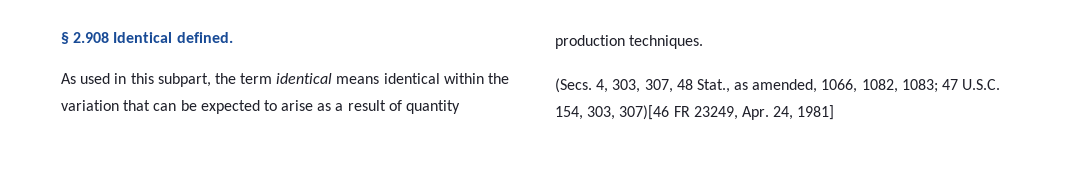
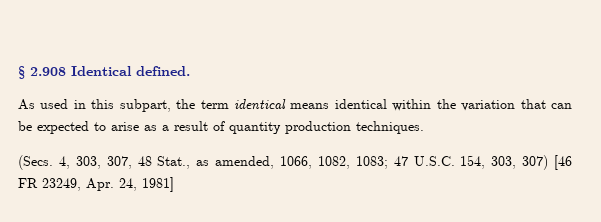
- 4, 303, 307, 48 Stat., as amended, 1066, 1082, 1083; 47 U.S.C. 154, 303, 307)[46 FR 23249, Apr. 24, 1981]
+ 4, 303, 307, 48 Stat., as amended, 1066, 1082, 1083; 47 U.S.C. 154, 303, 307) [46 FR 23249, Apr. 24, 1981]

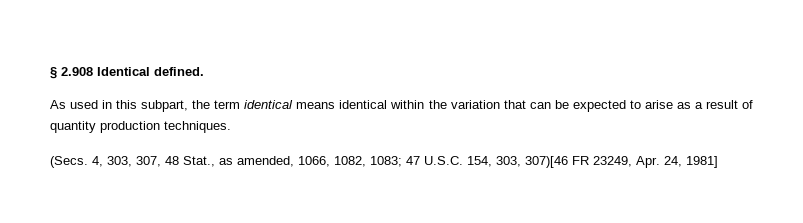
- 4, 303, 307, 48 Stat., as amended, 1066, 1082, 1083; 47 U.S.C. 154, 303, 307) [46 FR 23249, Apr. 24, 1981]
+ 4, 303, 307, 48 Stat., as amended, 1066, 1082, 1083; 47 U.S.C. 154, 303, 307)[46 FR 23249, Apr. 24, 1981]

